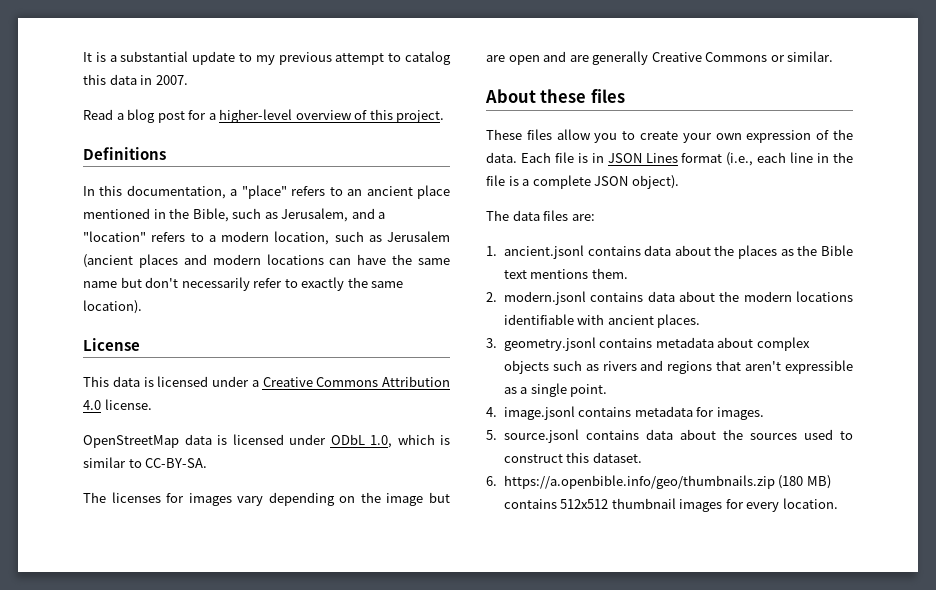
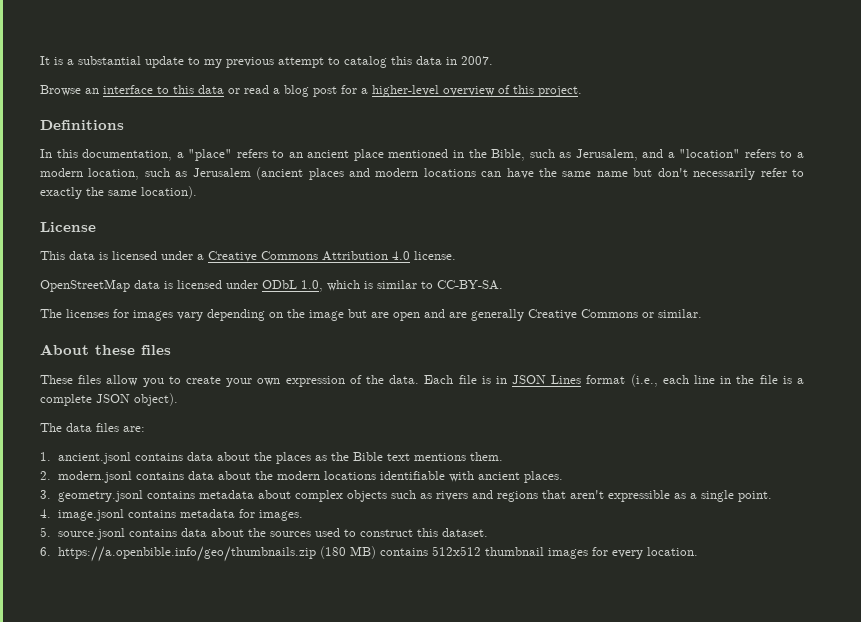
- Read a blog post for a higher-level overview of this project.
+ Browse an interface to this data or read a blog post for a higher-level overview of this project.

